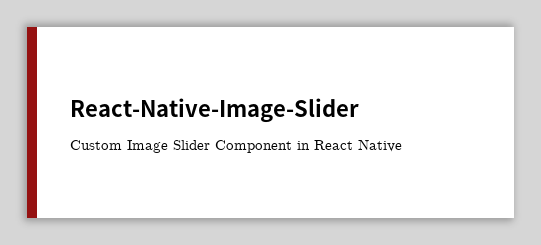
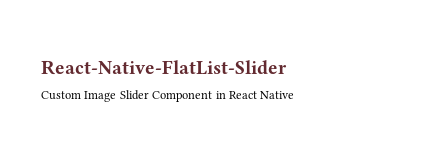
- React-Native-Image-Slider
+ React-Native-FlatList-Slider

